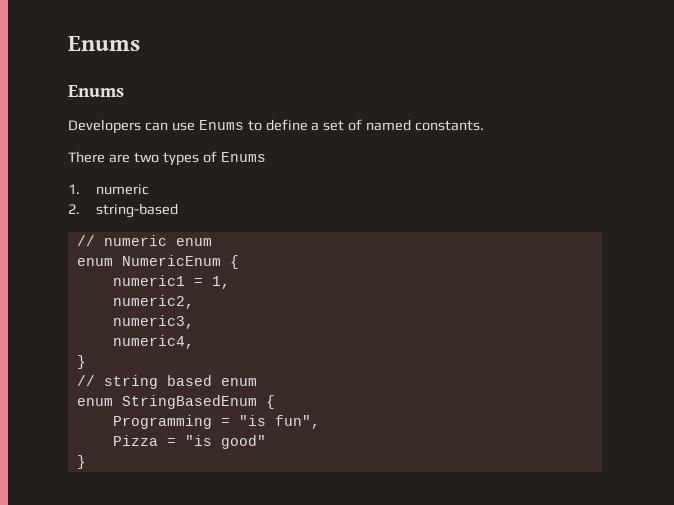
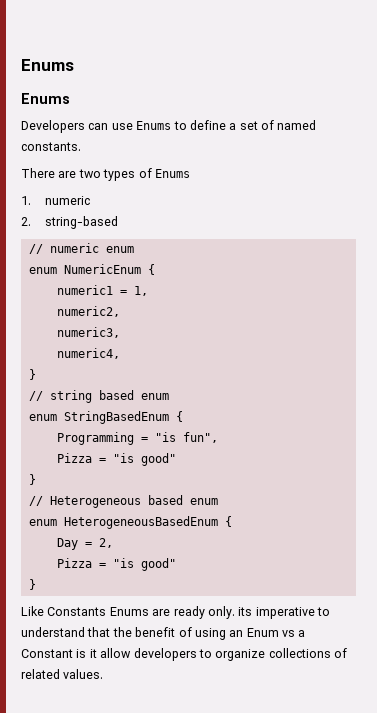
+ // Heterogeneous based enum
+ enum HeterogeneousBasedEnum {
+ Day = 2,
+ Pizza = "is good"
+ }
+ Like Constants Enums are ready only. its imperative to understand that the benefit of using an Enum vs a Constant is it allow developers to organize collections of related values.

